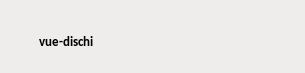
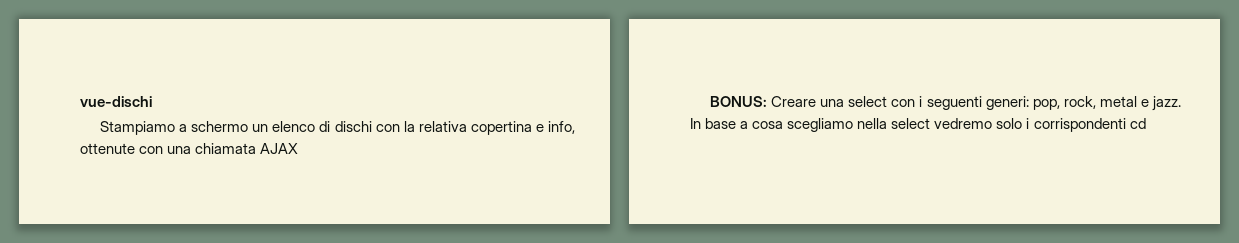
+ Stampiamo a schermo un elenco di dischi con la relativa copertina e info, ottenute con una chiamata AJAX
+ BONUS: Creare una select con i seguenti generi: pop, rock, metal e jazz. In base a cosa scegliamo nella select vedremo solo i corrispondenti cd

